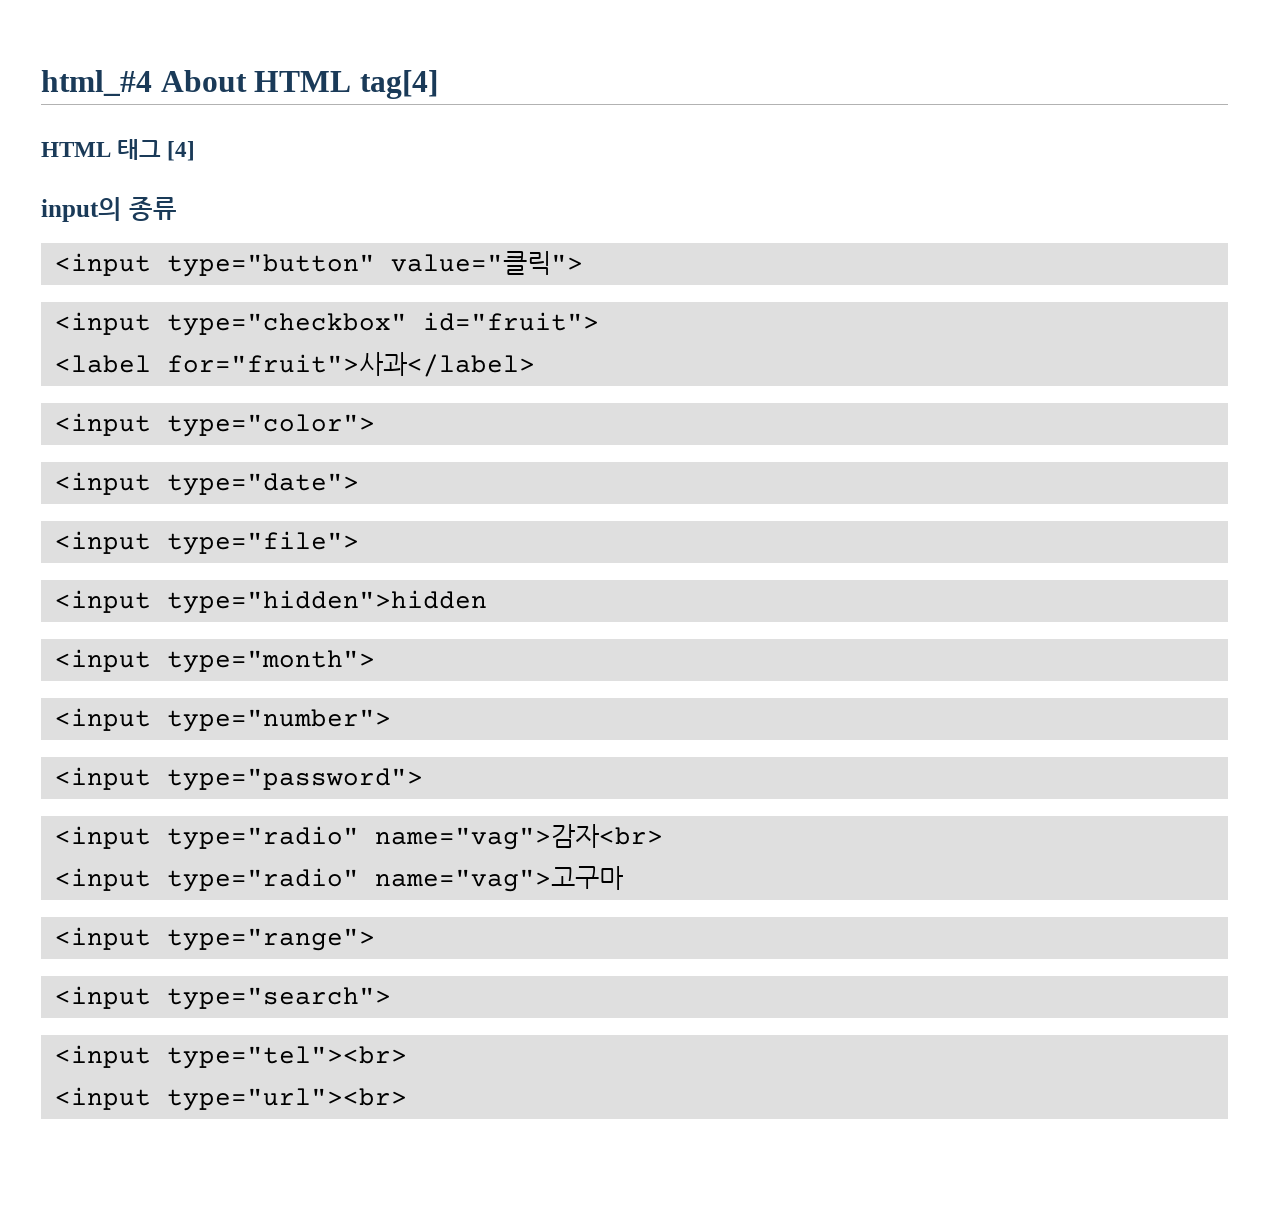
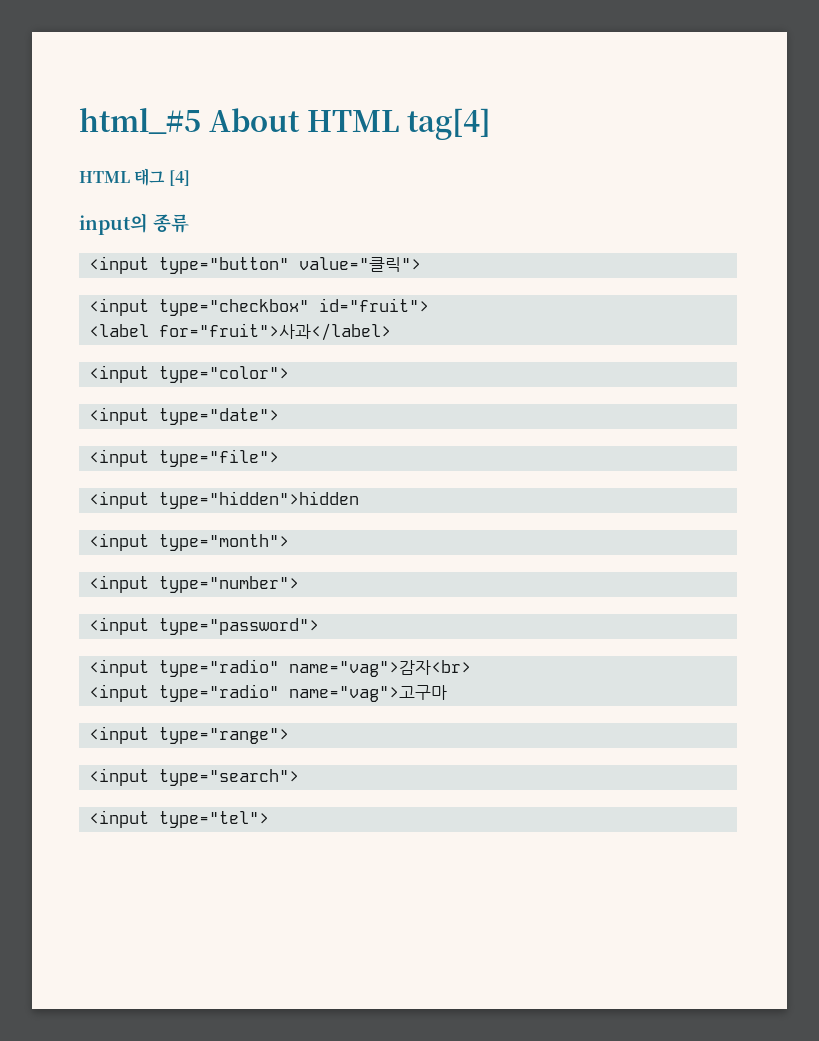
- html_#4 About HTML tag[4]
+ html_#5 About HTML tag[4]
- <input type="tel"><br>
- <input type="url"><br>
+ <input type="tel">

